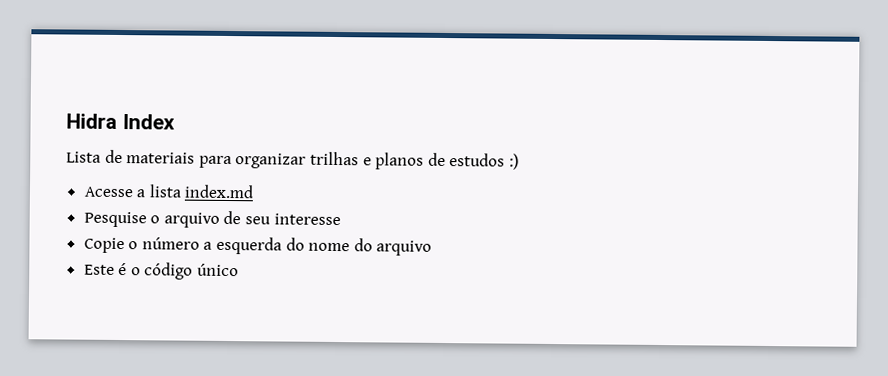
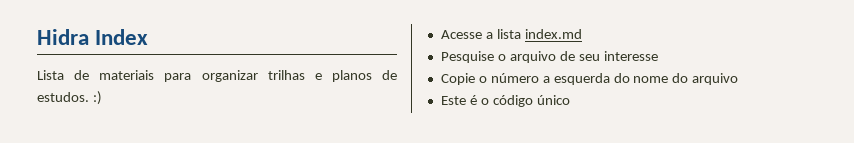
- Lista de materiais para organizar trilhas e planos de estudos :)
+ Lista de materiais para organizar trilhas e planos de estudos. :)

